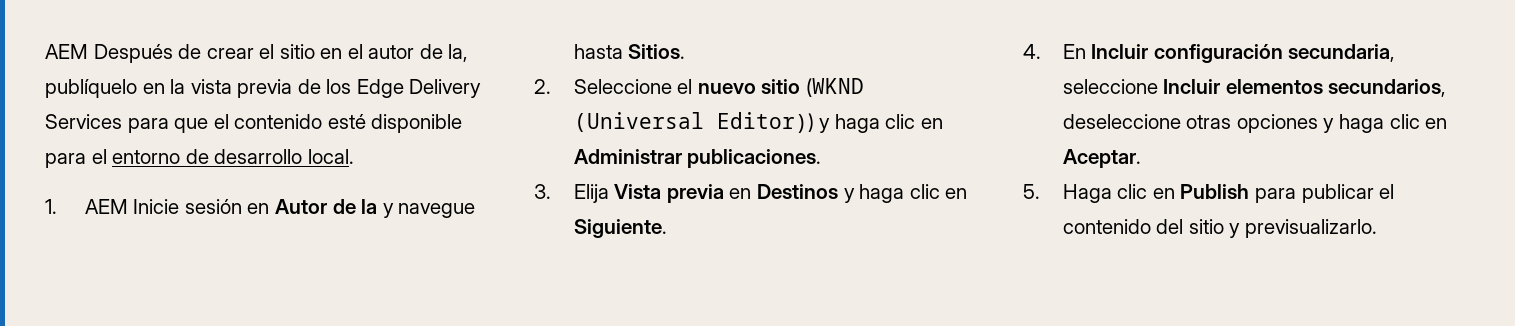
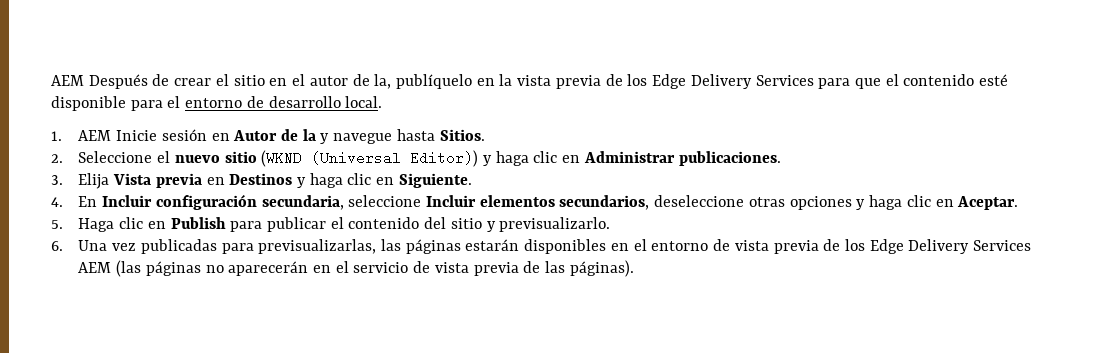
+ 6. Una vez publicadas para previsualizarlas, las páginas estarán disponibles en el entorno de vista previa de los Edge Delivery Services AEM (las páginas no aparecerán en el servicio de vista previa de las páginas).

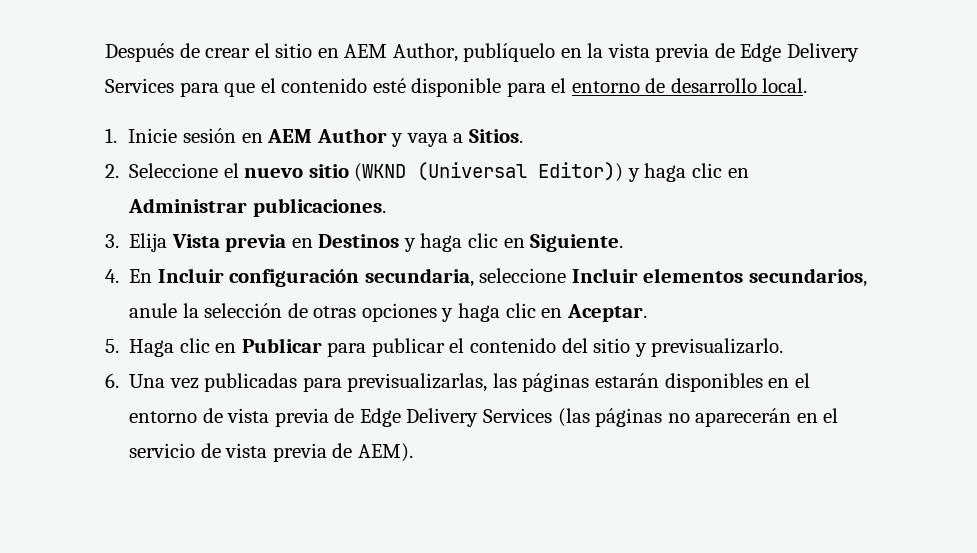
- AEM Después de crear el sitio en el autor de la, publíquelo en la vista previa de los Edge Delivery Services para que el contenido esté disponible para el entorno de desarrollo local.
+ Después de crear el sitio en AEM Author, publíquelo en la vista previa de Edge Delivery Services para que el contenido esté disponible para el entorno de desarrollo local.
- 1. AEM Inicie sesión en Autor de la y navegue hasta Sitios.
+ 1. Inicie sesión en AEM Author y vaya a Sitios.
- 4. En Incluir configuración secundaria, seleccione Incluir elementos secundarios, deseleccione otras opciones y haga clic en Aceptar.
+ 4. En Incluir configuración secundaria, seleccione Incluir elementos secundarios, anule la selección de otras opciones y haga clic en Aceptar.
- 5. Haga clic en Publish para publicar el contenido del sitio y previsualizarlo.
+ 5. Haga clic en Publicar para publicar el contenido del sitio y previsualizarlo.
- 6. Una vez publicadas para previsualizarlas, las páginas estarán disponibles en el entorno de vista previa de los Edge Delivery Services AEM (las páginas no aparecerán en el servicio de vista previa de las páginas).
+ 6. Una vez publicadas para previsualizarlas, las páginas estarán disponibles en el entorno de vista previa de Edge Delivery Services (las páginas no aparecerán en el servicio de vista previa de AEM).

